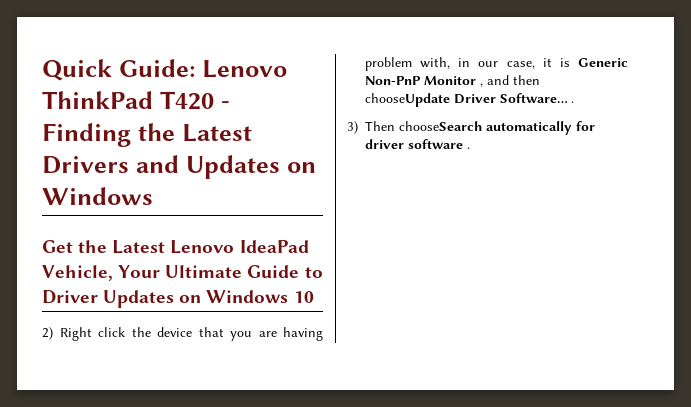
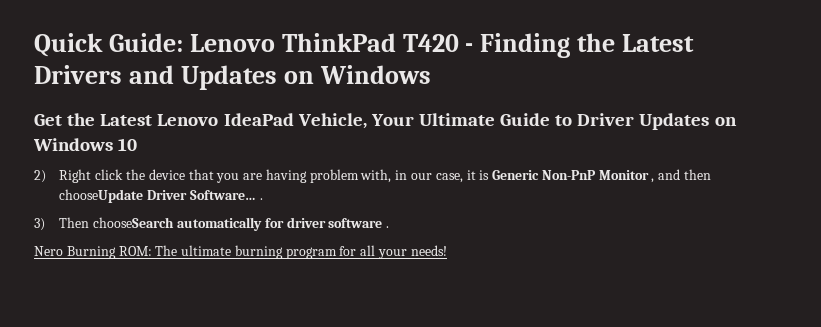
+ Nero Burning ROM: The ultimate burning program for all your needs!

